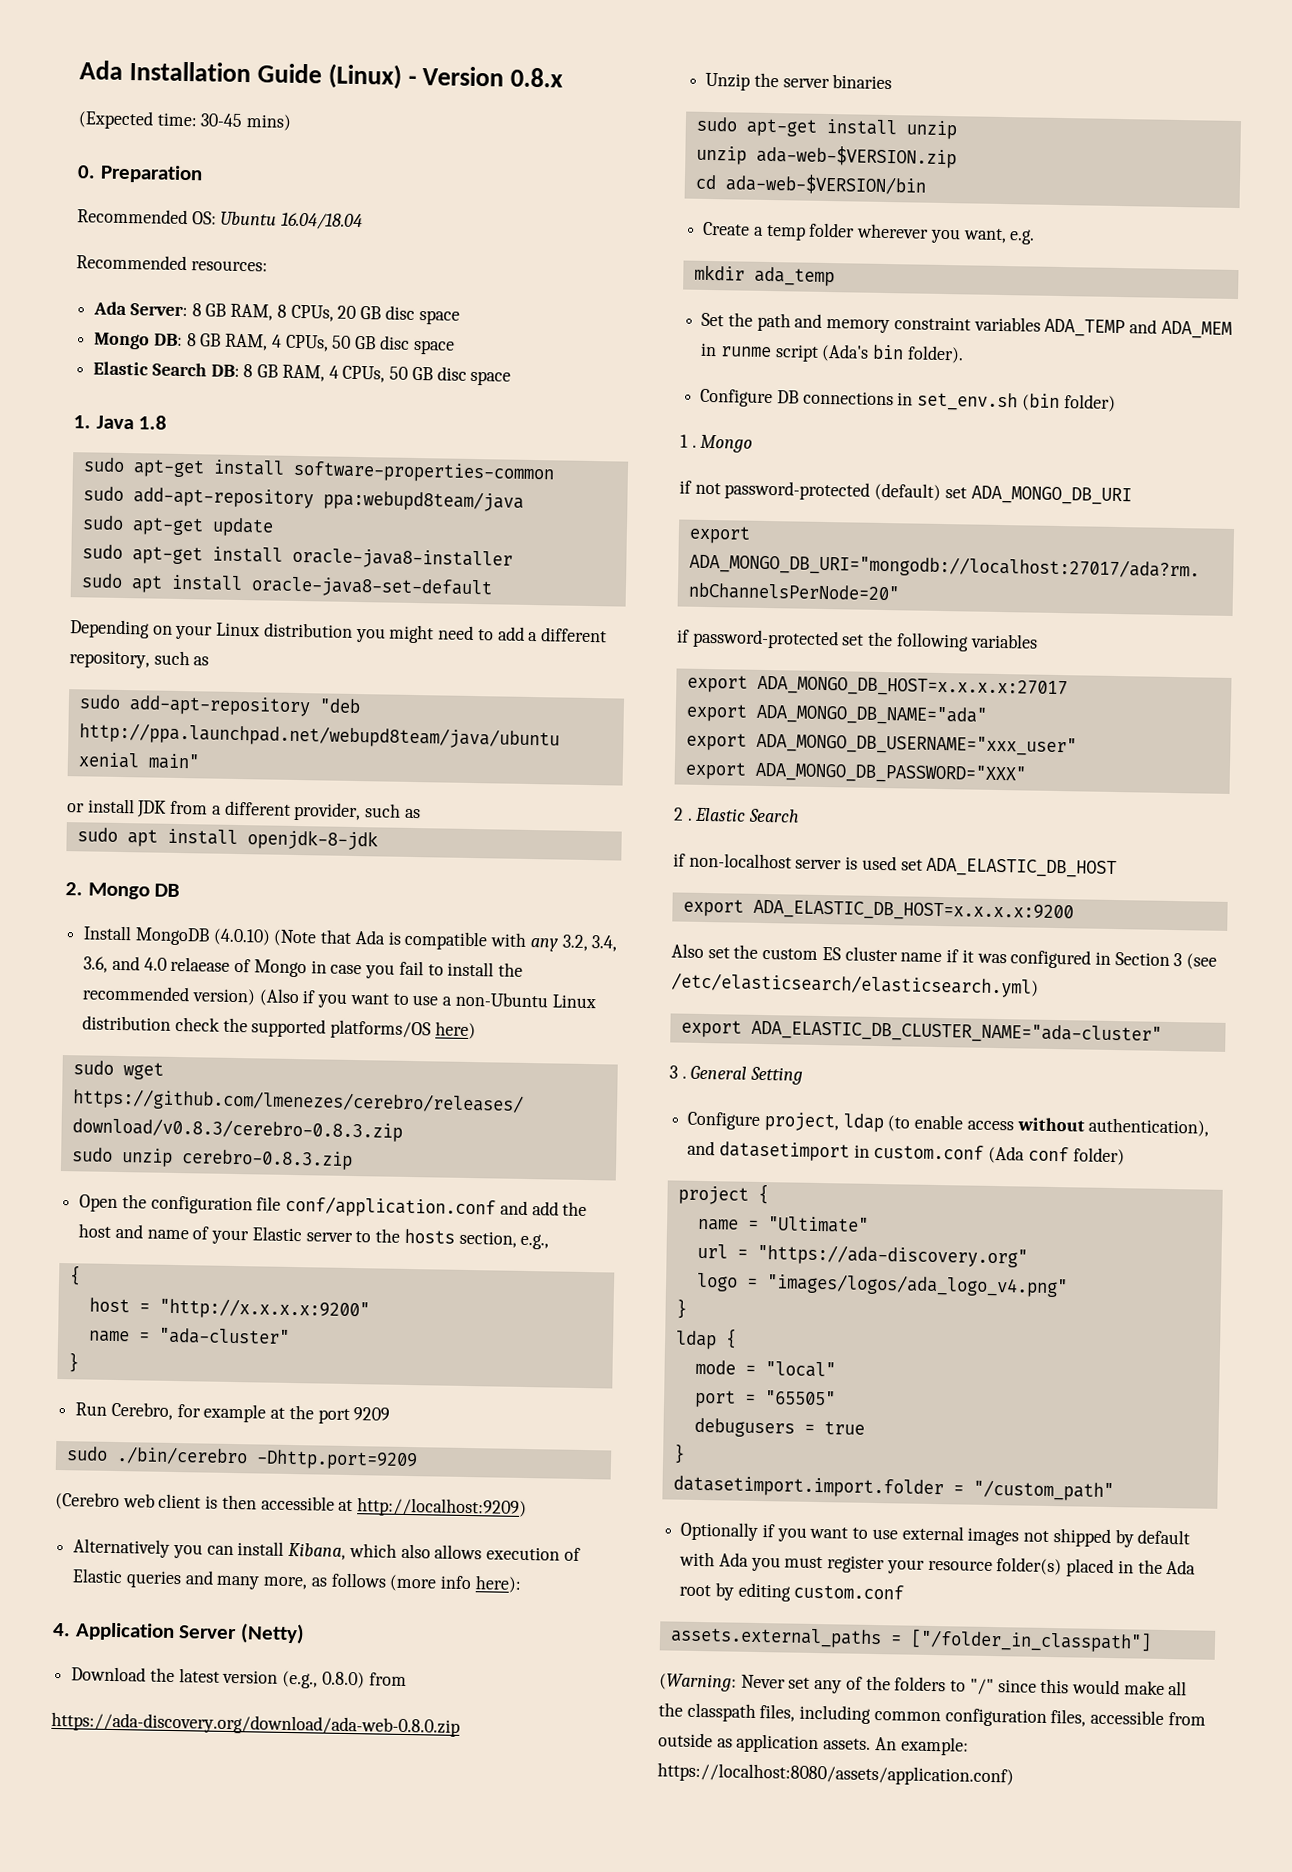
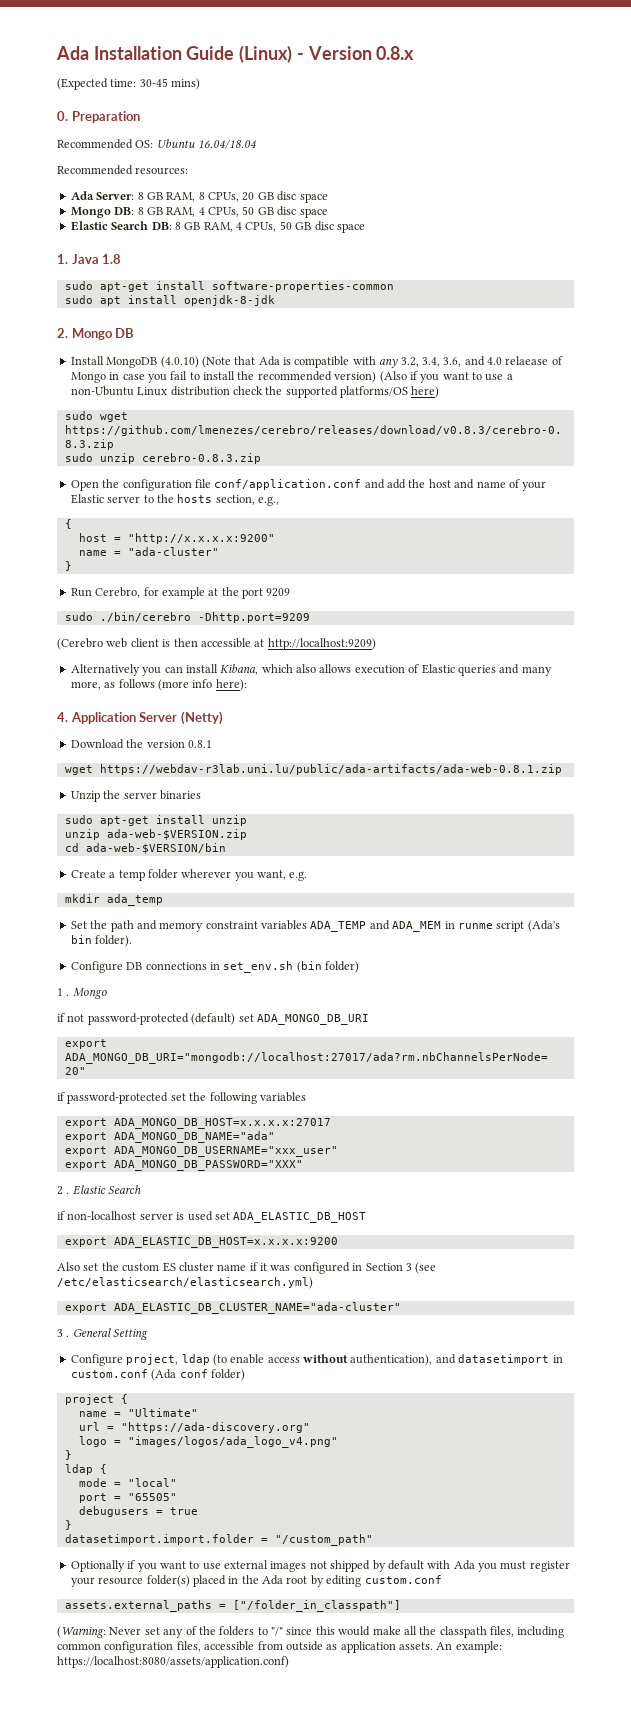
- sudo add-apt-repository ppa:webupd8team/java
- sudo apt-get update
- sudo apt-get install oracle-java8-installer
- sudo apt install oracle-java8-set-default
- Depending on your Linux distribution you might need to add a different repository, such as
- sudo add-apt-repository "deb http://ppa.launchpad.net/webupd8team/java/ubuntu xenial main"
- or install JDK from a different provider, such as
- Download the latest version (e.g., 0.8.0) from
- https://ada-discovery.org/download/ada-web-0.8.0.zip
+ Download the version 0.8.1
+ wget https://webdav-r3lab.uni.lu/public/ada-artifacts/ada-web-0.8.1.zip

